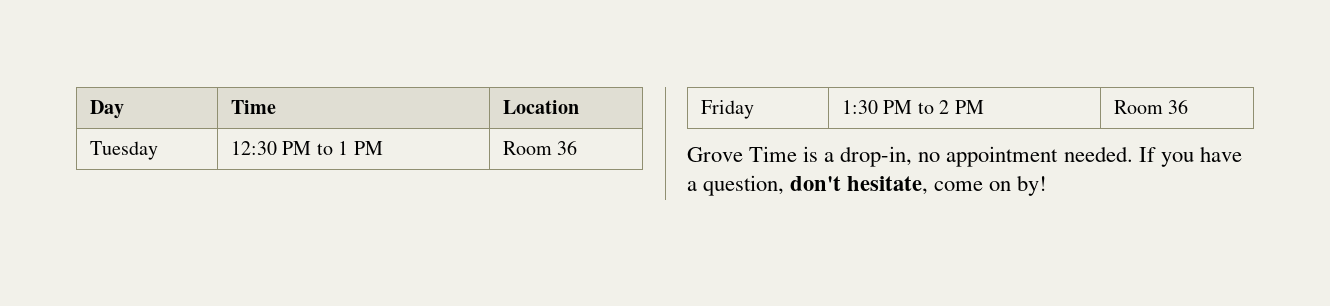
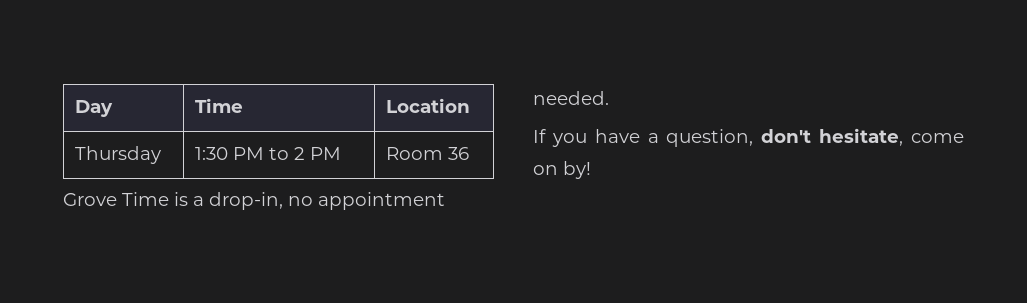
- Tuesday | 12:30 PM to 1 PM | Room 36
- Friday | 1:30 PM to 2 PM | Room 36
+ Thursday | 1:30 PM to 2 PM | Room 36
- Grove Time is a drop-in, no appointment needed. If you have a question, don't hesitate, come on by!
+ Grove Time is a drop-in, no appointment needed.
+ If you have a question, don't hesitate, come on by!

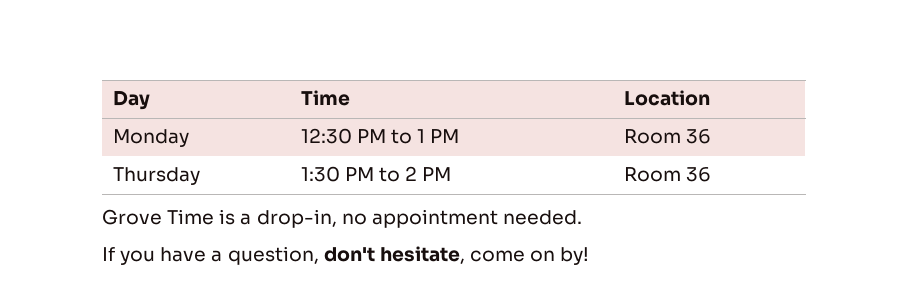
+ Monday | 12:30 PM to 1 PM | Room 36

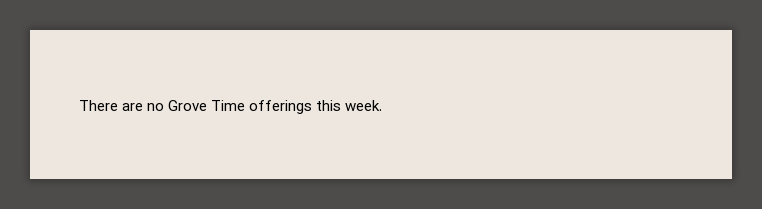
- Day | Time | Location
- Monday | 12:30 PM to 1 PM | Room 36
- Thursday | 1:30 PM to 2 PM | Room 36
- Grove Time is a drop-in, no appointment needed.
- If you have a question, don't hesitate, come on by!
+ There are no Grove Time offerings this week.

